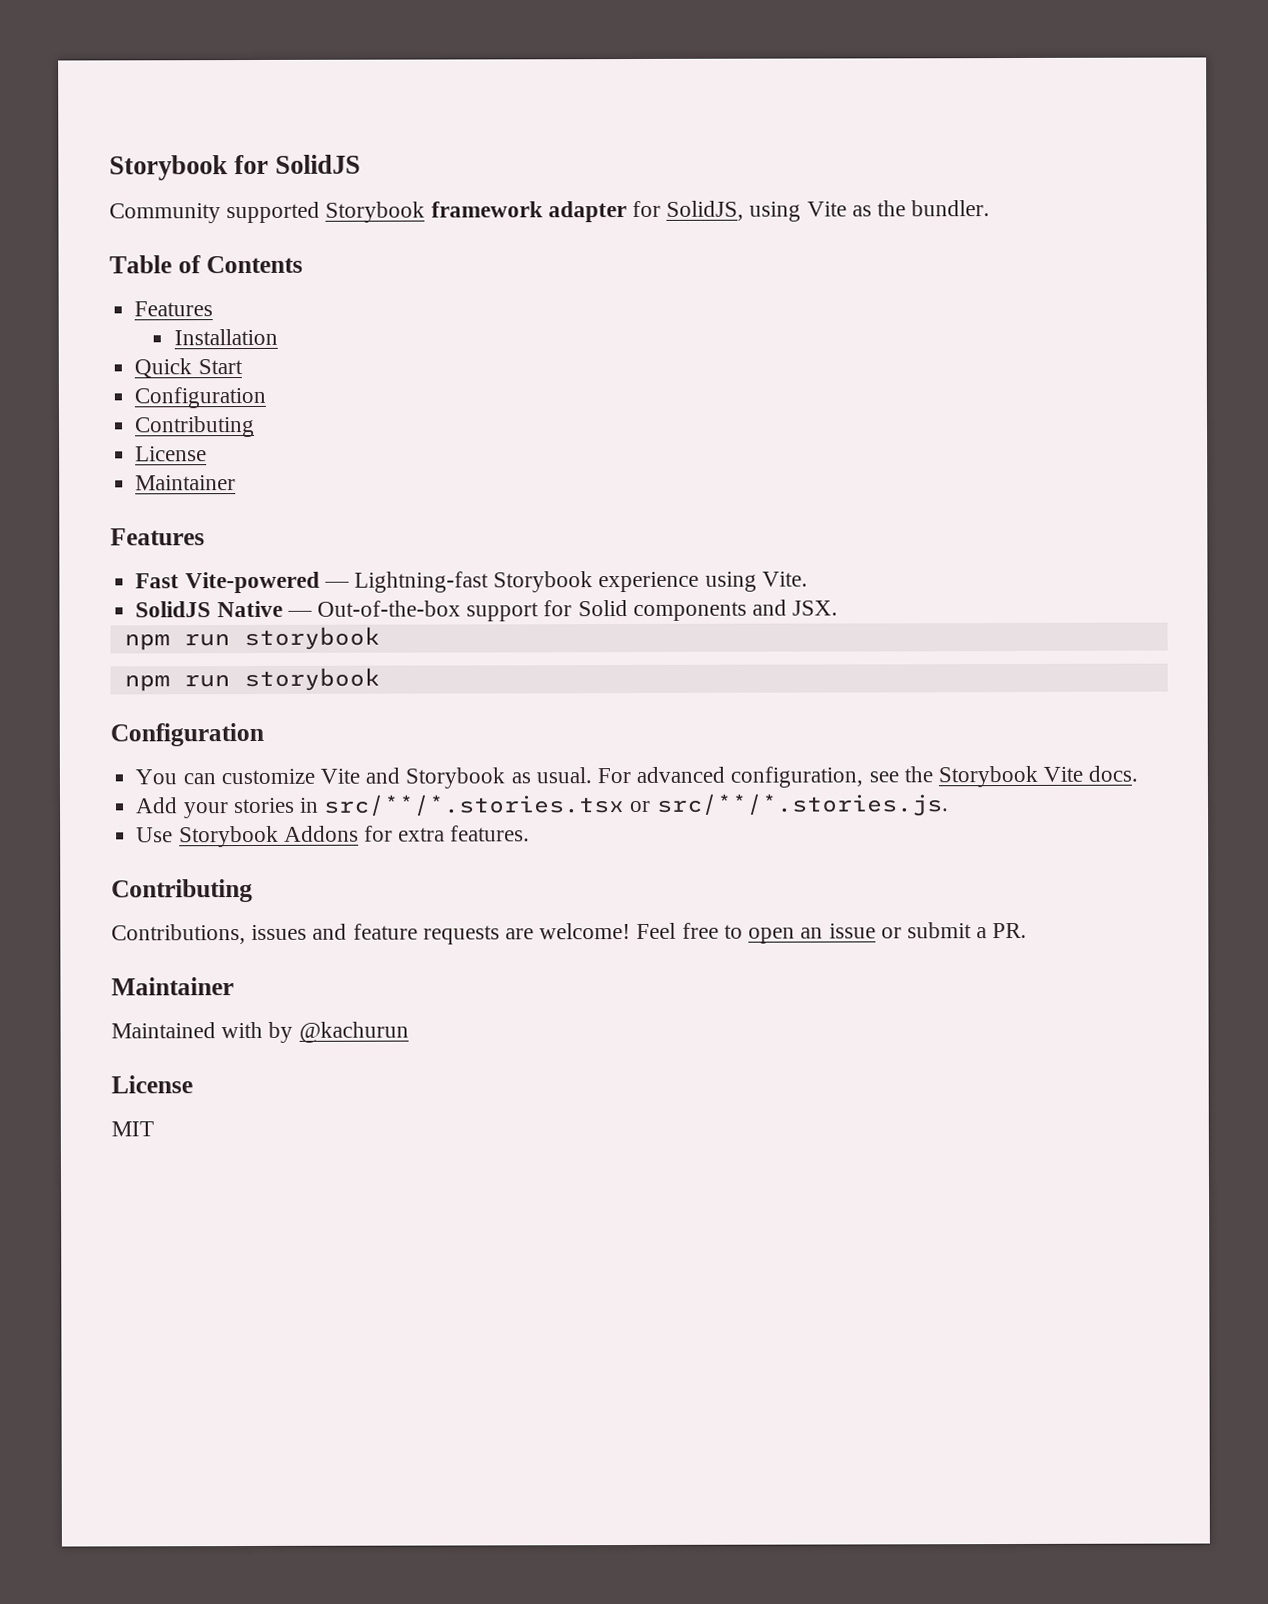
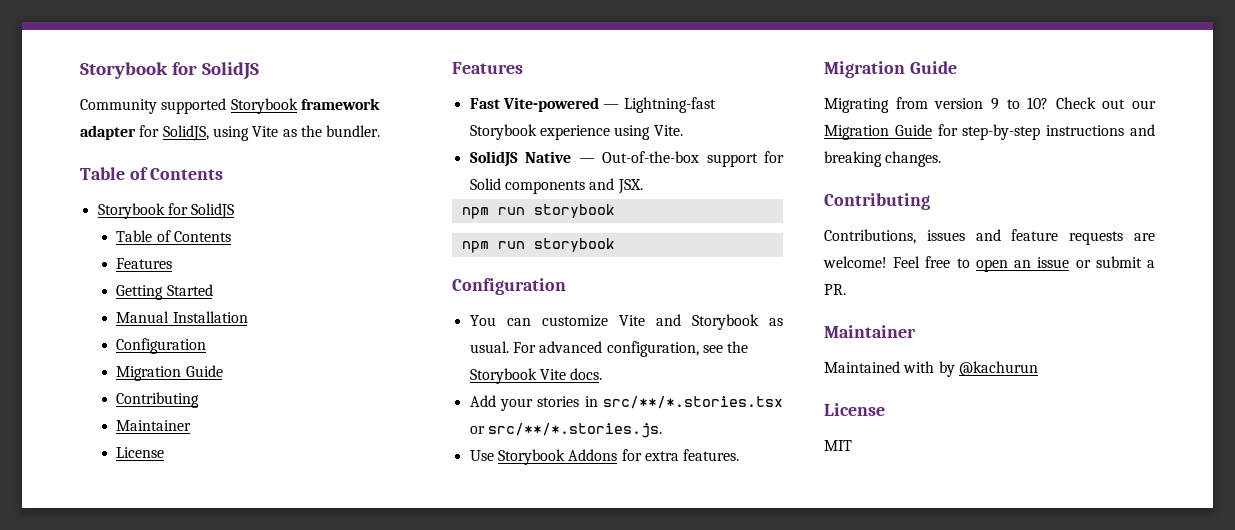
  Community supported Storybook framework adapter for SolidJS, using Vite as the bundler.
  Table of Contents
+ Storybook for SolidJS
+ Table of Contents
  Features
- Installation
- Quick Start
+ Getting Started
+ Manual Installation
  Configuration
+ Migration Guide
  Contributing
+ Maintainer
  License
- Maintainer
  Use Storybook Addons for extra features.
+ Migration Guide
+ Migrating from version 9 to 10? Check out our Migration Guide for step-by-step instructions and breaking changes.

